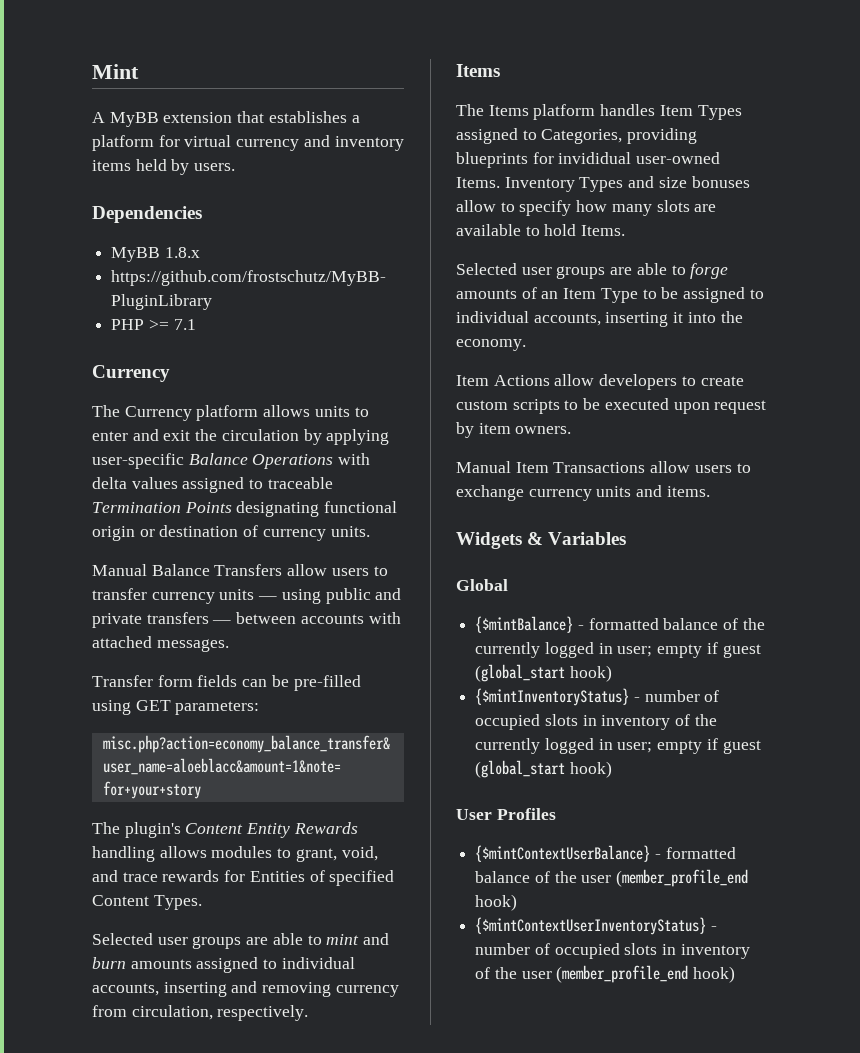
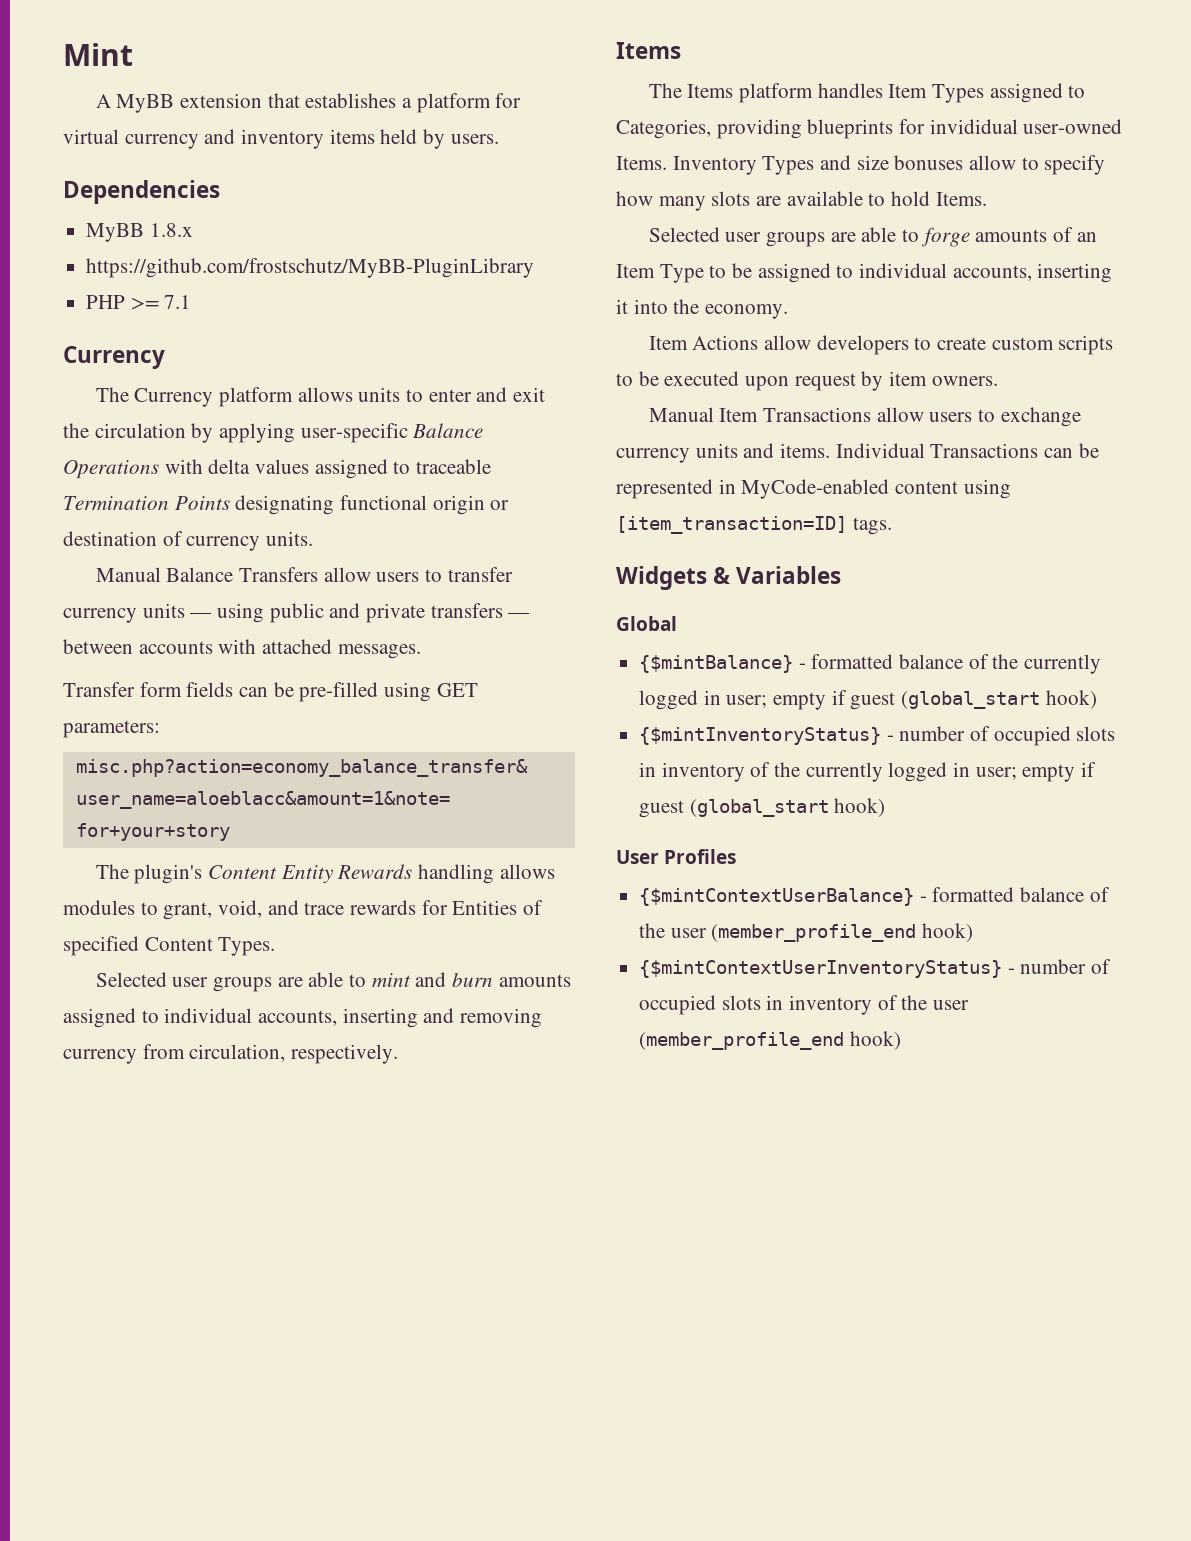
+ Individual Transactions can be represented in MyCode-enabled content using [item_transaction=ID] tags.

